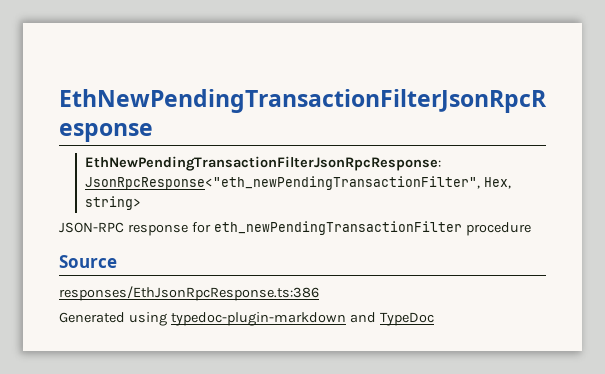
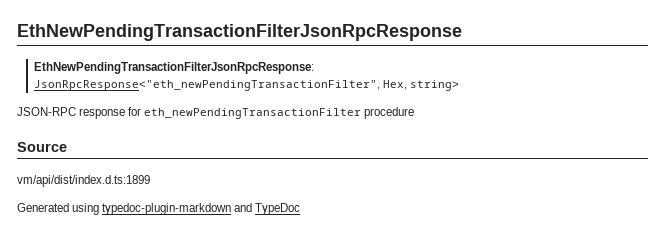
- responses/EthJsonRpcResponse.ts:386
+ vm/api/dist/index.d.ts:1899

